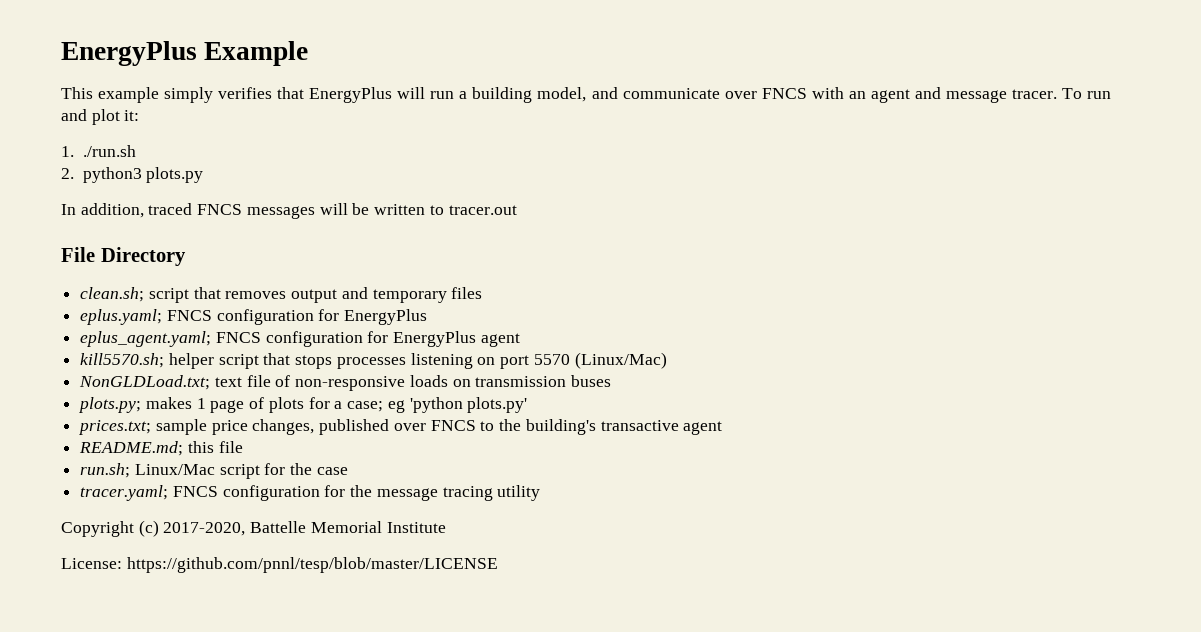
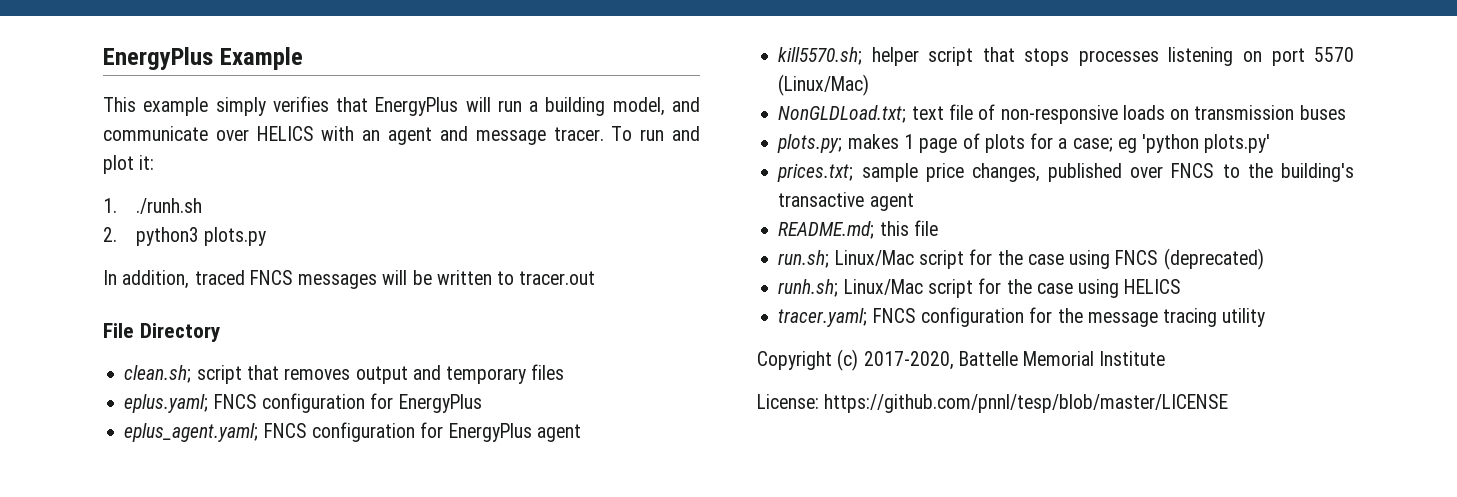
- This example simply verifies that EnergyPlus will run a building model, and communicate over FNCS with an agent and message tracer.
+ This example simply verifies that EnergyPlus will run a building model, and communicate over HELICS with an agent and message tracer.
- 1. ./run.sh
+ 1. ./runh.sh
- run.sh; Linux/Mac script for the case
+ run.sh; Linux/Mac script for the case using FNCS (deprecated)
+ runh.sh; Linux/Mac script for the case using HELICS

